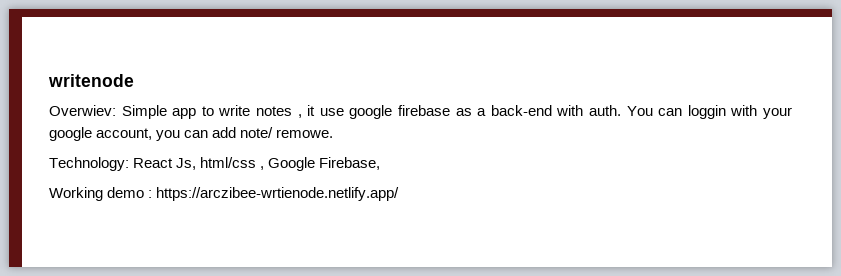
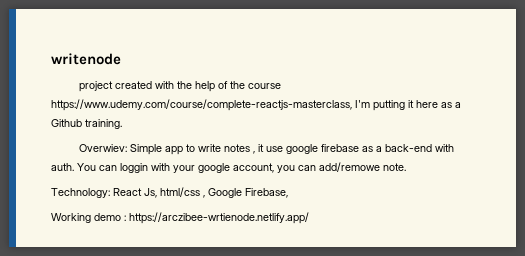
+ project created with the help of the course https://www.udemy.com/course/complete-reactjs-masterclass, I'm putting it here as a Github training.
- You can loggin with your google account, you can add note/ remowe.
+ You can loggin with your google account, you can add/remowe note.

